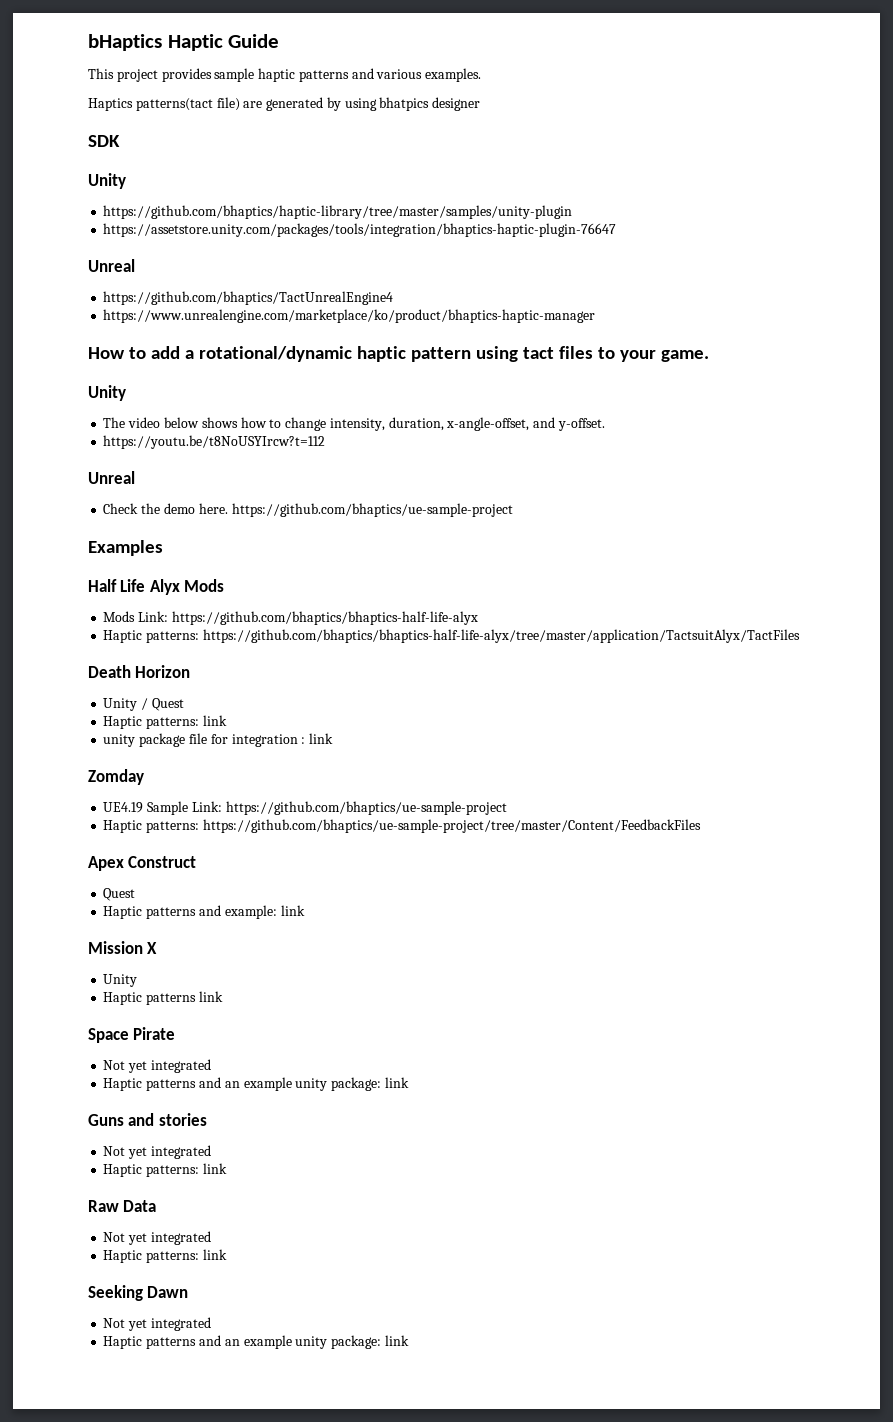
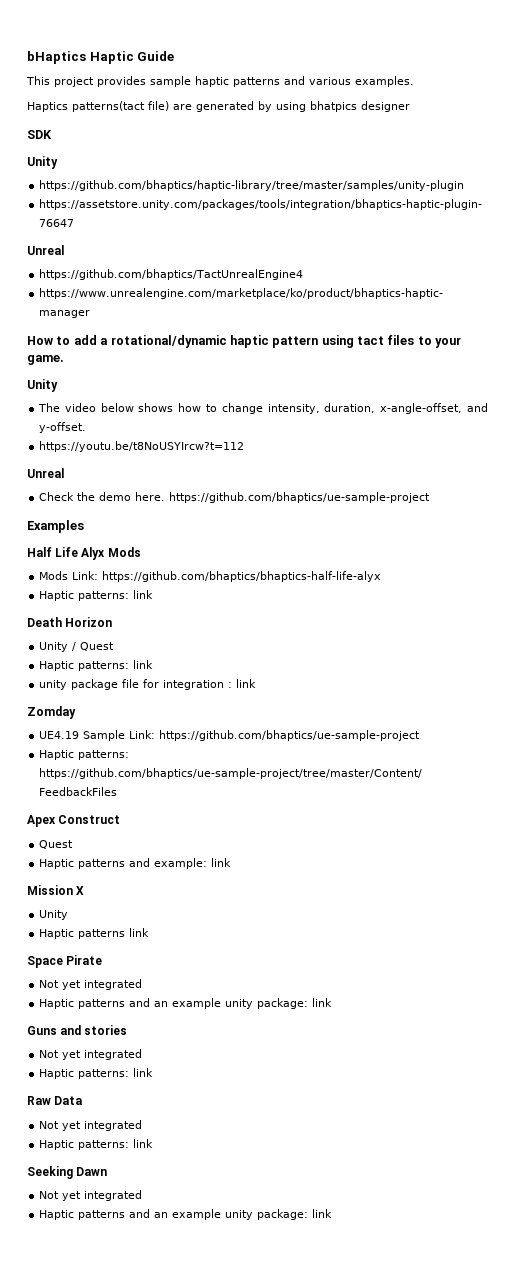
  Mods Link: https://github.com/bhaptics/bhaptics-half-life-alyx
- Haptic patterns: https://github.com/bhaptics/bhaptics-half-life-alyx/tree/master/application/TactsuitAlyx/TactFiles
+ Haptic patterns: link

